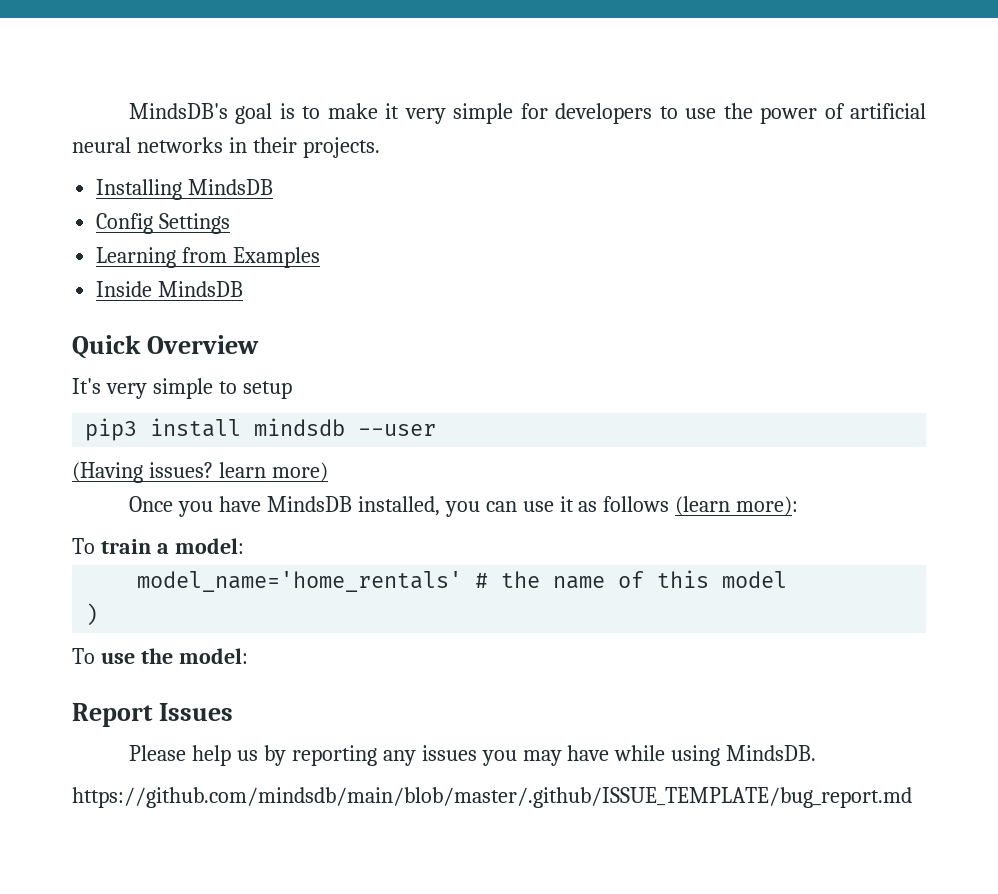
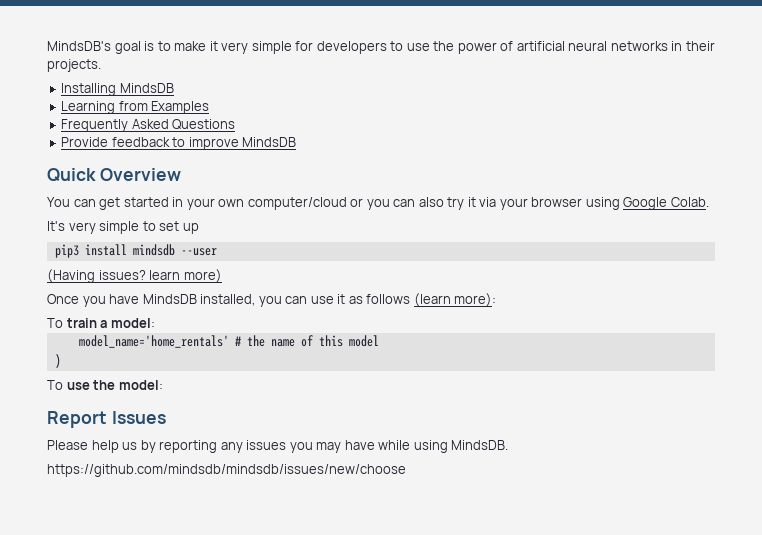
- Config Settings
- Inside MindsDB
+ Frequently Asked Questions
+ Provide feedback to improve MindsDB
  Quick Overview
+ You can get started in your own computer/cloud or you can also try it via your browser using Google Colab.
- It's very simple to setup
+ It's very simple to set up
- https://github.com/mindsdb/main/blob/master/.github/ISSUE_TEMPLATE/bug_report.md
+ https://github.com/mindsdb/mindsdb/issues/new/choose

